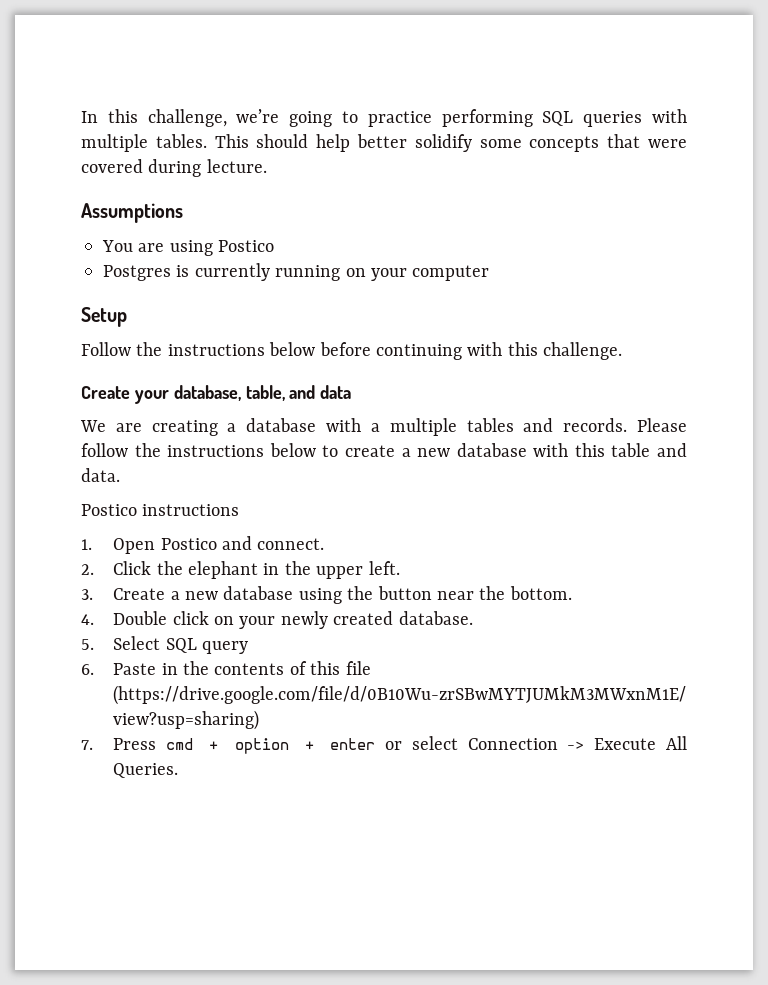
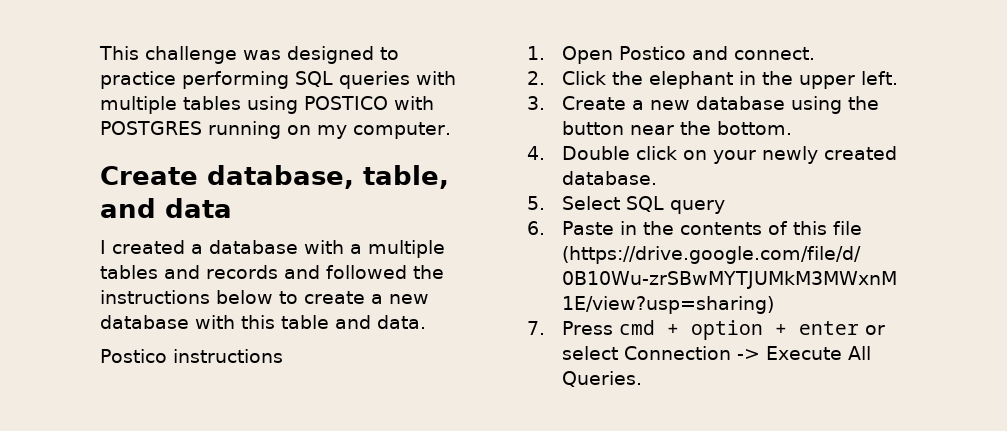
- In this challenge, we’re going to practice performing SQL queries with multiple tables. This should help better solidify some concepts that were covered during lecture.
- Assumptions
- You are using Postico
- Postgres is currently running on your computer
- Setup
- Follow the instructions below before continuing with this challenge.
- Create your database, table, and data
+ This challenge was designed to practice performing SQL queries with multiple tables using POSTICO with POSTGRES running on my computer.
+ Create database, table, and data
- We are creating a database with a multiple tables and records. Please follow the instructions below to create a new database with this table and data.
+ I created a database with a multiple tables and records and followed the instructions below to create a new database with this table and data.

